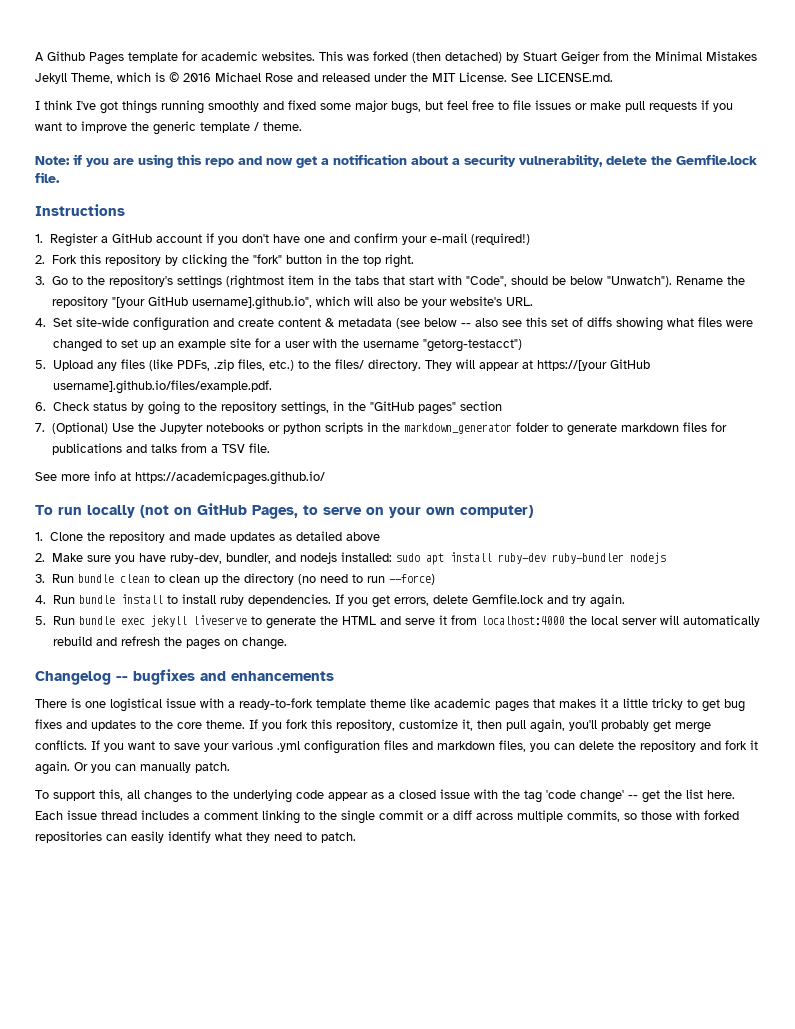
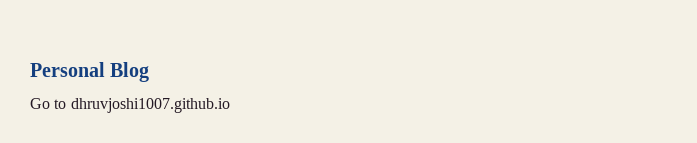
- A Github Pages template for academic websites. This was forked (then detached) by Stuart Geiger from the Minimal Mistakes Jekyll Theme, which is © 2016 Michael Rose and released under the MIT License. See LICENSE.md.
- I think I've got things running smoothly and fixed some major bugs, but feel free to file issues or make pull requests if you want to improve the generic template / theme.
- Note: if you are using this repo and now get a notification about a security vulnerability, delete the Gemfile.lock file.
- Instructions
- 1. Register a GitHub account if you don't have one and confirm your e-mail (required!)
- 2. Fork this repository by clicking the "fork" button in the top right.
- 3. Go to the repository's settings (rightmost item in the tabs that start with "Code", should be below "Unwatch"). Rename the repository "[your GitHub username].github.io", which will also be your website's URL.
- 4. Set site-wide configuration and create content & metadata (see below -- also see this set of diffs showing what files were changed to set up an example site for a user with the username "getorg-testacct")
- 5. Upload any files (like PDFs, .zip files, etc.) to the files/ directory. They will appear at https://[your GitHub username].github.io/files/example.pdf.
- 6. Check status by going to the repository settings, in the "GitHub pages" section
- 7. (Optional) Use the Jupyter notebooks or python scripts in the markdown_generator folder to generate markdown files for publications and talks from a TSV file.
- See more info at https://academicpages.github.io/
- To run locally (not on GitHub Pages, to serve on your own computer)
- 1. Clone the repository and made updates as detailed above
- 2. Make sure you have ruby-dev, bundler, and nodejs installed: sudo apt install ruby-dev ruby-bundler nodejs
- 3. Run bundle clean to clean up the directory (no need to run --force)
- 4. Run bundle install to install ruby dependencies. If you get errors, delete Gemfile.lock and try again.
- 5. Run bundle exec jekyll liveserve to generate the HTML and serve it from localhost:4000 the local server will automatically rebuild and refresh the pages on change.
- Changelog -- bugfixes and enhancements
- There is one logistical issue with a ready-to-fork template theme like academic pages that makes it a little tricky to get bug fixes and updates to the core theme. If you fork this repository, customize it, then pull again, you'll probably get merge conflicts. If you want to save your various .yml configuration files and markdown files, you can delete the repository and fork it again. Or you can manually patch.
- To support this, all changes to the underlying code appear as a closed issue with the tag 'code change' -- get the list here. Each issue thread includes a comment linking to the single commit or a diff across multiple commits, so those with forked repositories can easily identify what they need to patch.
+ Personal Blog
+ Go to dhruvjoshi1007.github.io

